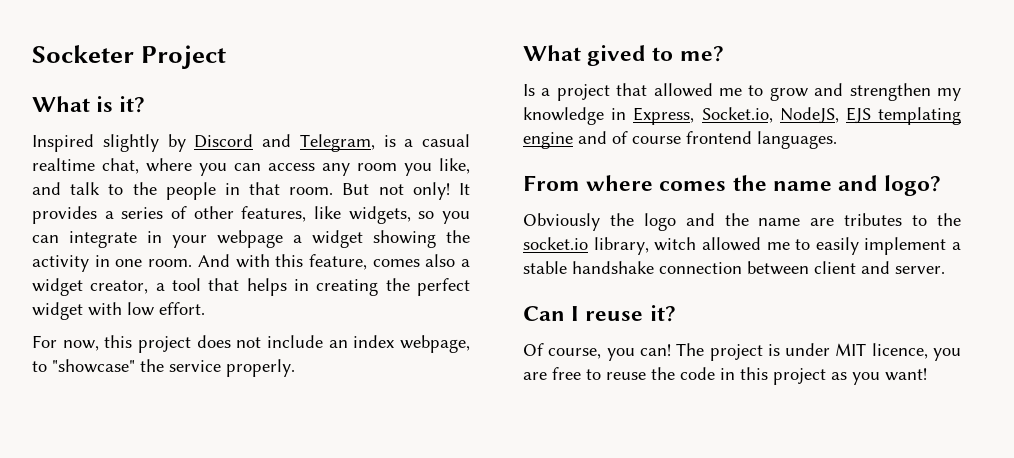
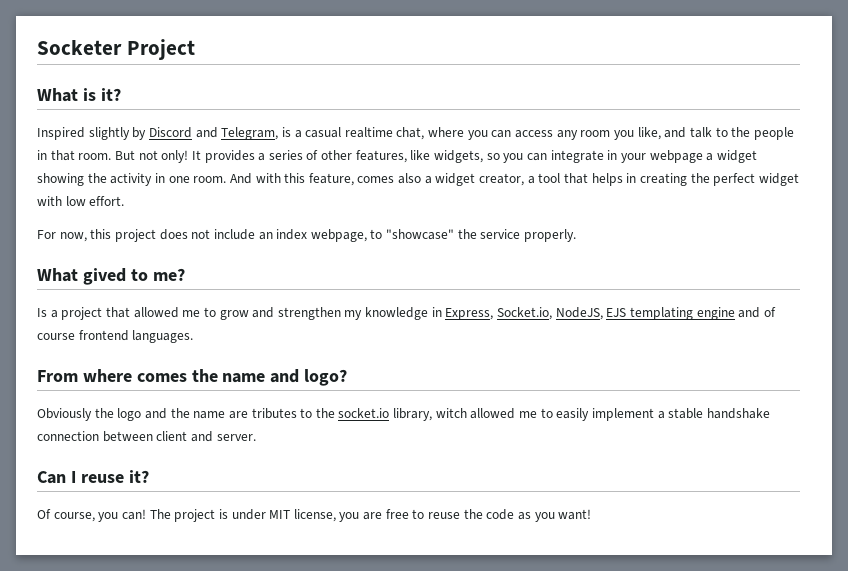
- The project is under MIT licence, you are free to reuse the code in this project as you want!
+ The project is under MIT license, you are free to reuse the code as you want!

